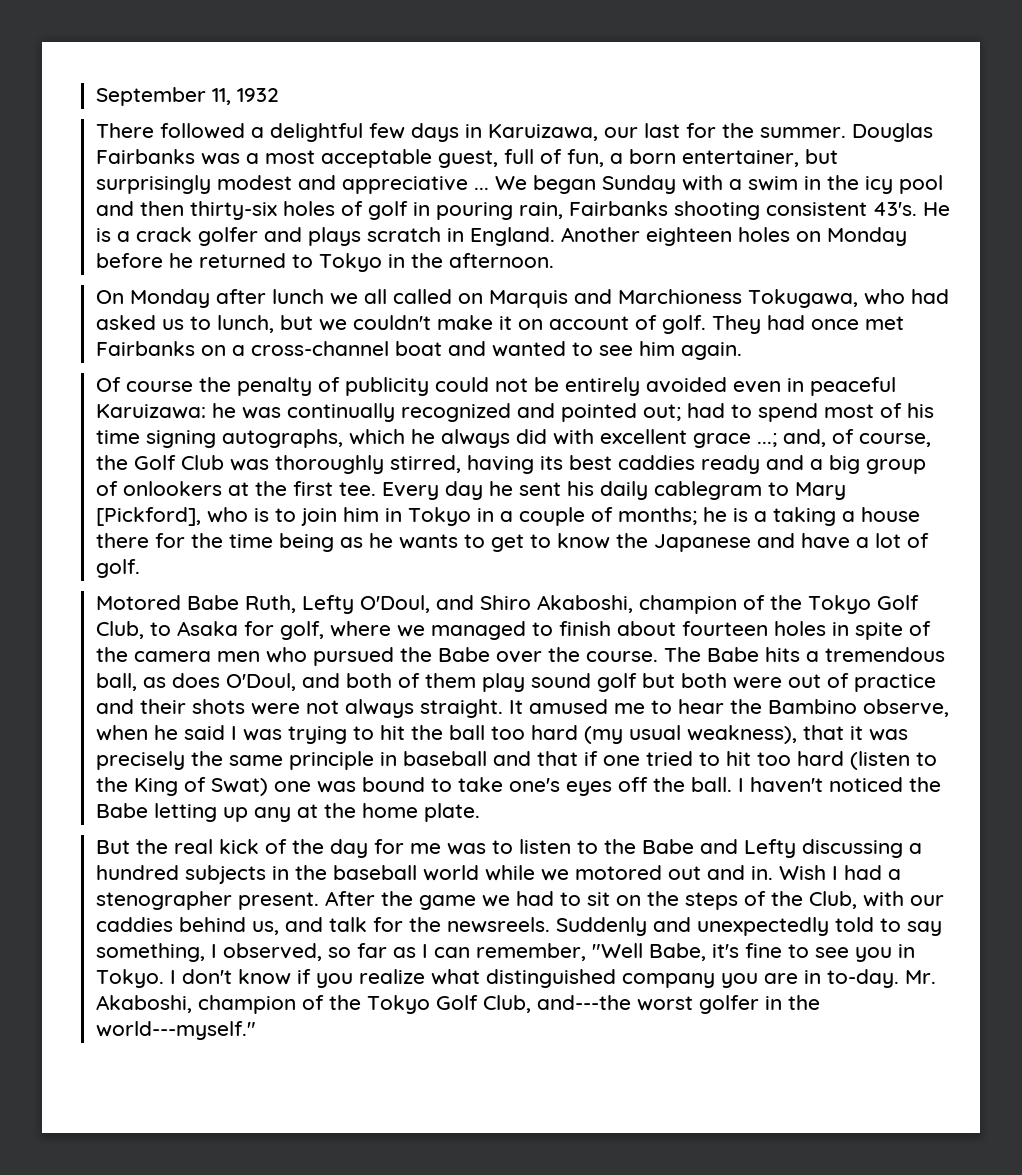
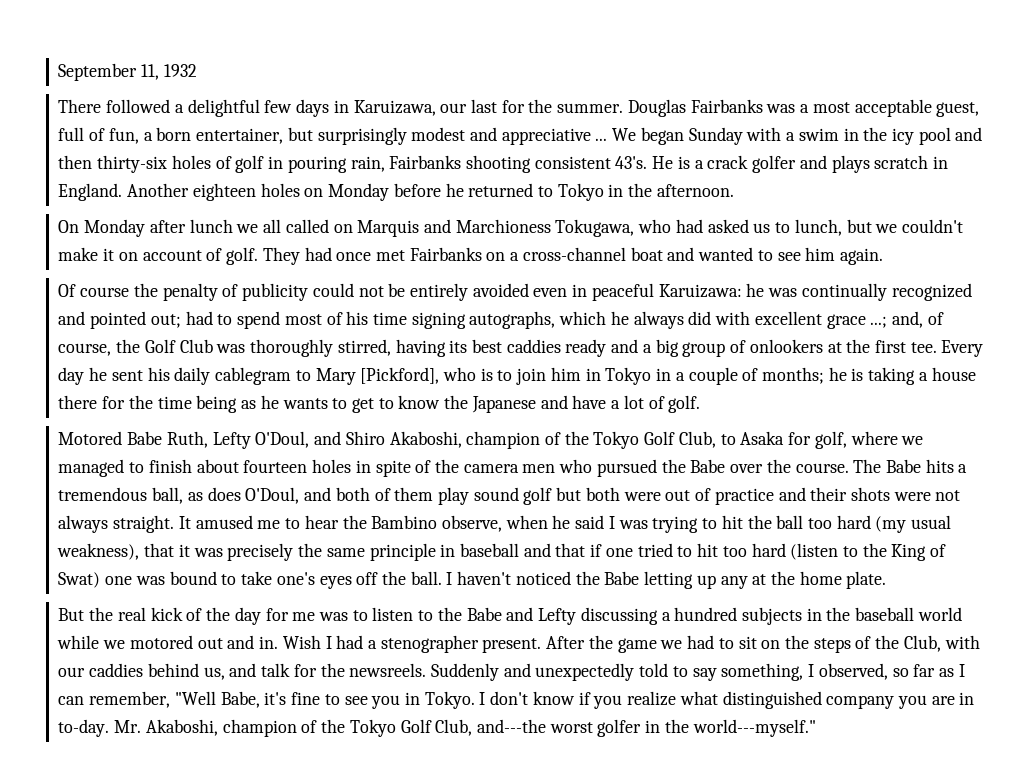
- Every day he sent his daily cablegram to Mary [Pickford], who is to join him in Tokyo in a couple of months; he is a taking a house there for the time being as he wants to get to know the Japanese and have a lot of golf.
+ Every day he sent his daily cablegram to Mary [Pickford], who is to join him in Tokyo in a couple of months; he is taking a house there for the time being as he wants to get to know the Japanese and have a lot of golf.

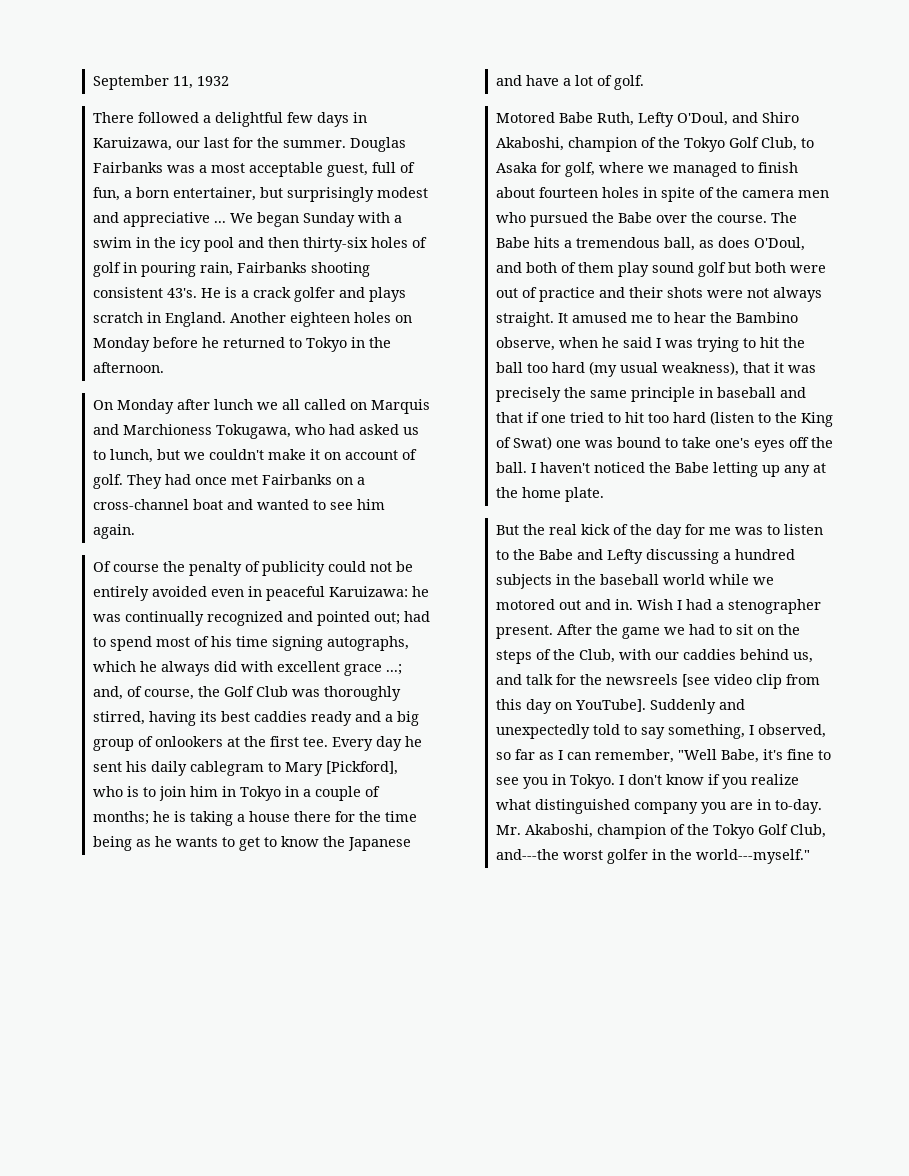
- After the game we had to sit on the steps of the Club, with our caddies behind us, and talk for the newsreels.
+ After the game we had to sit on the steps of the Club, with our caddies behind us, and talk for the newsreels [see video clip from this day on YouTube].

